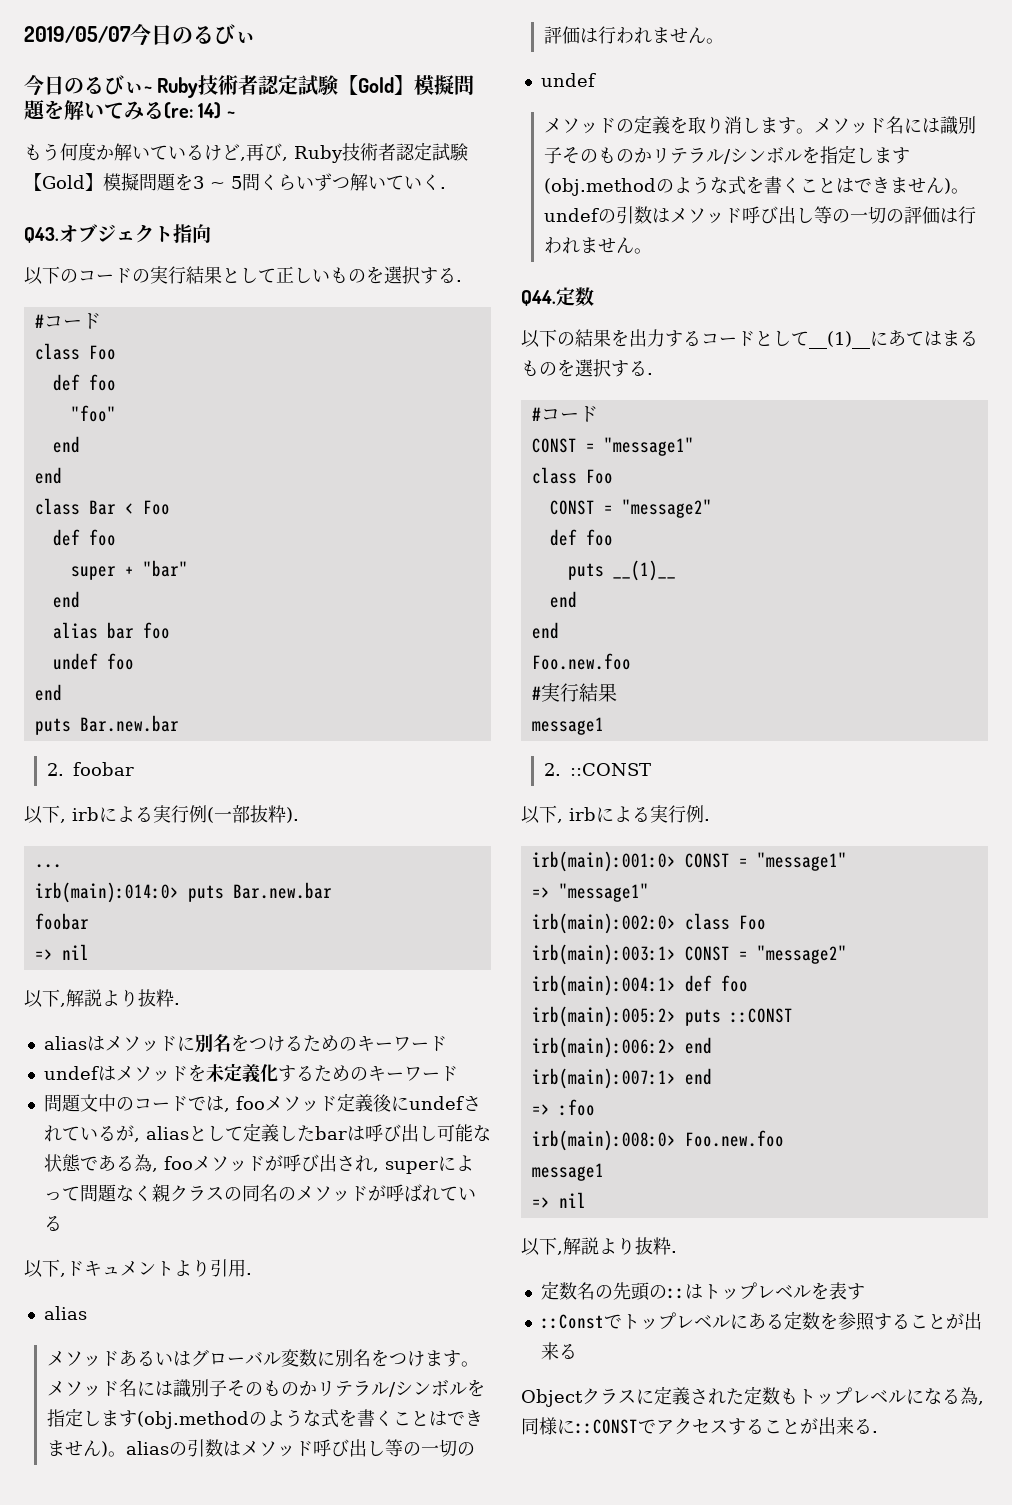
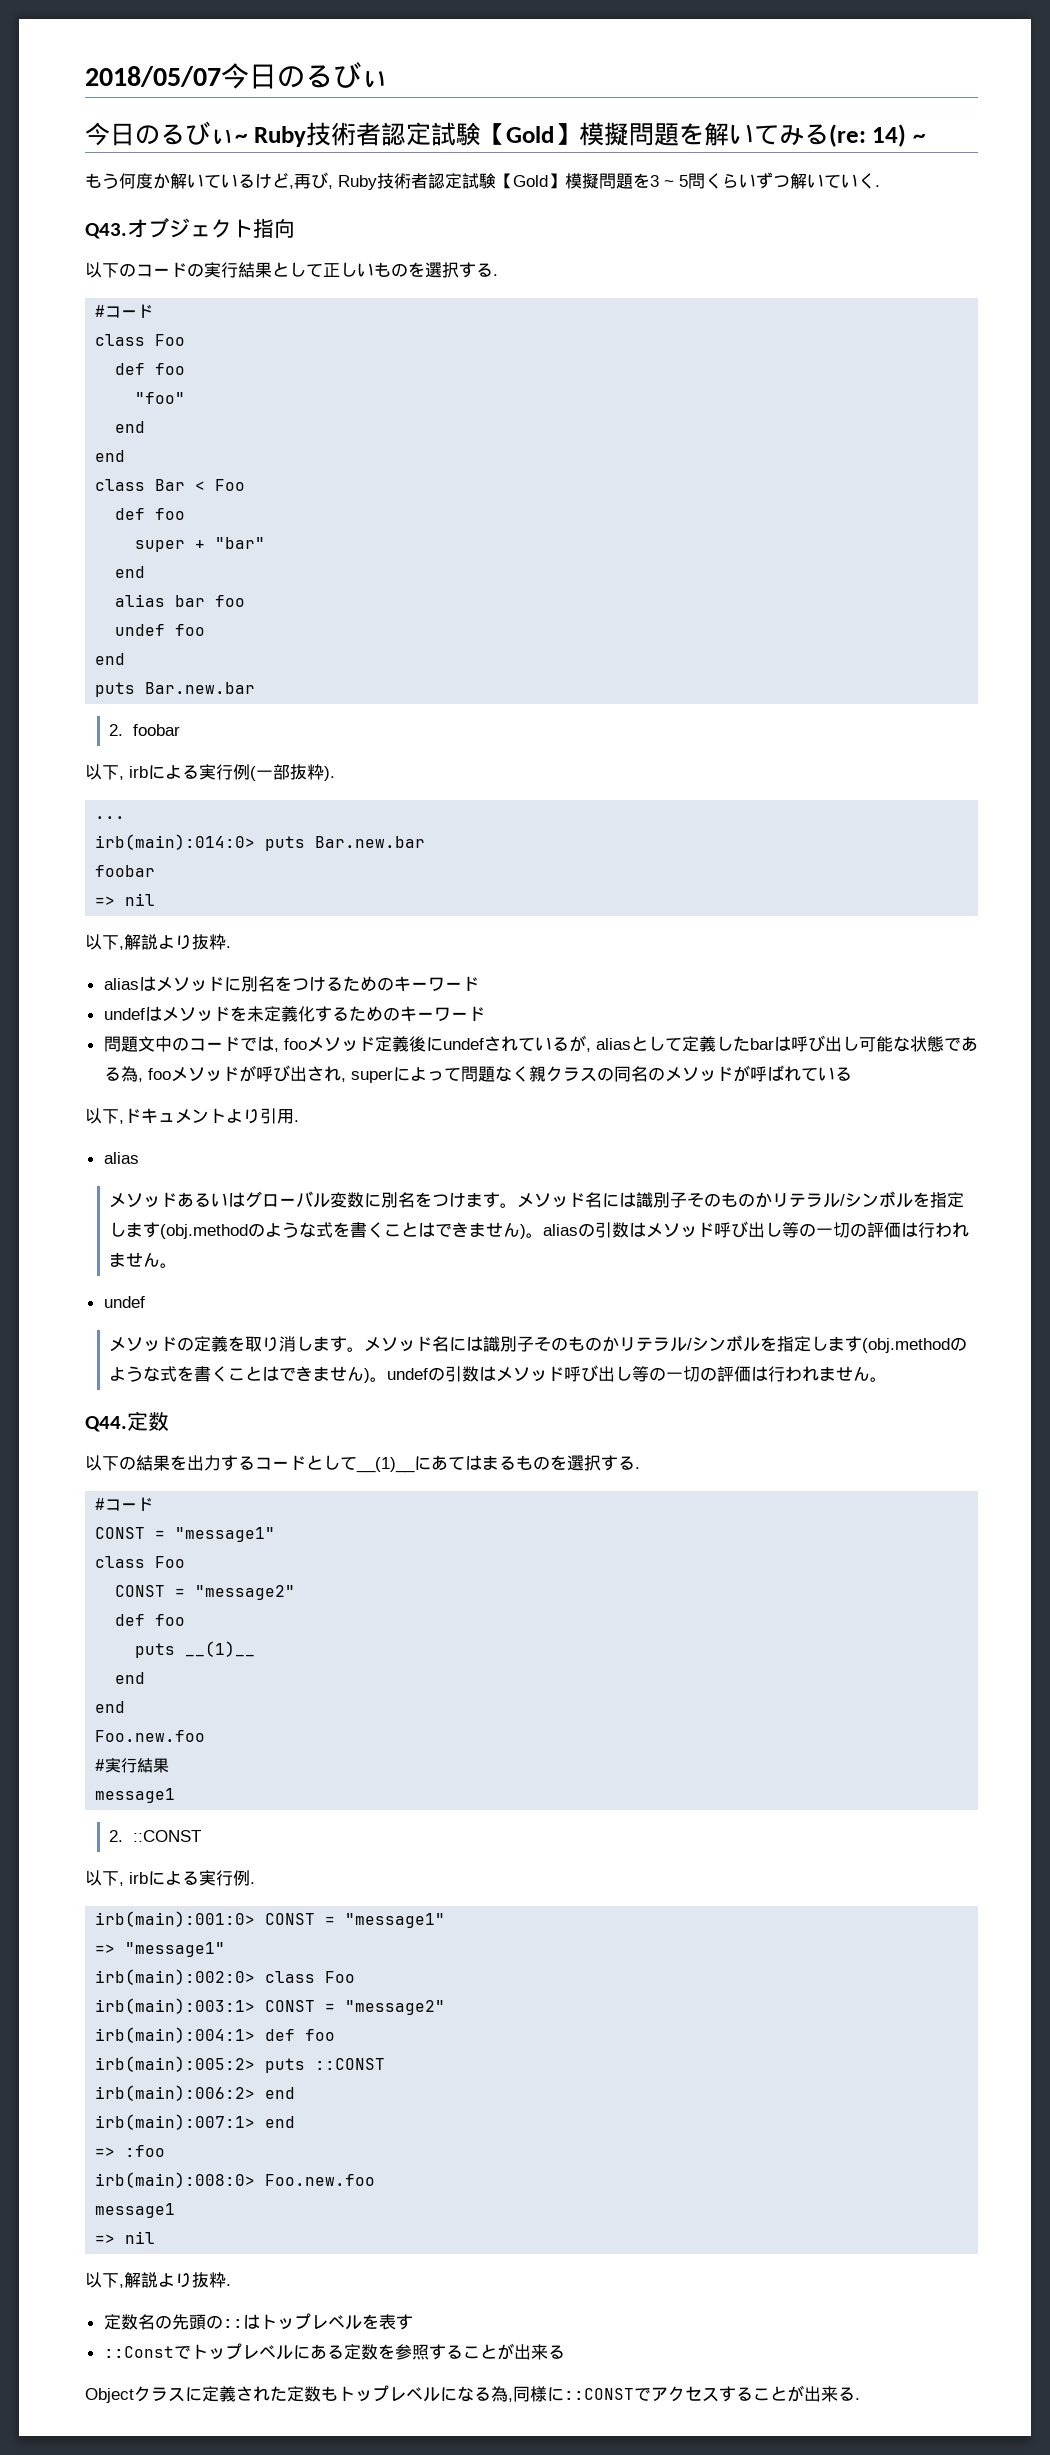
- 2019/05/07今日のるびぃ
+ 2018/05/07今日のるびぃ

